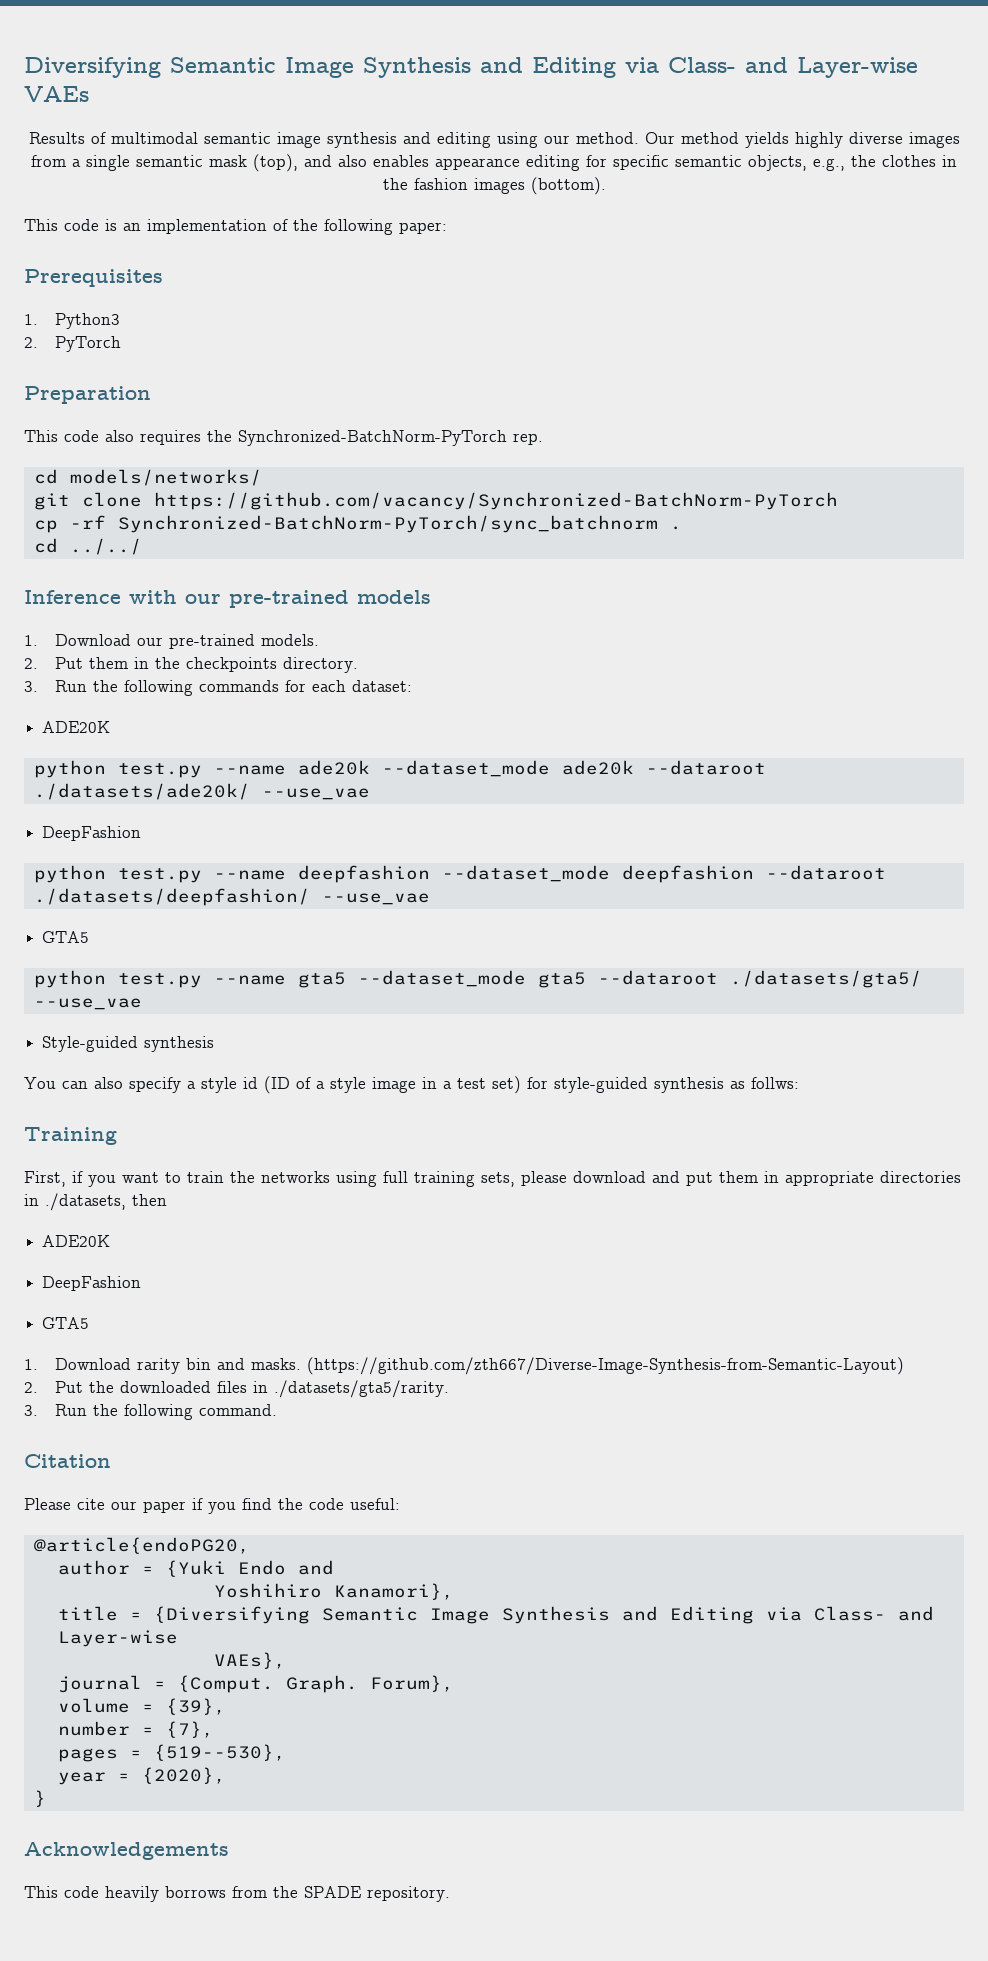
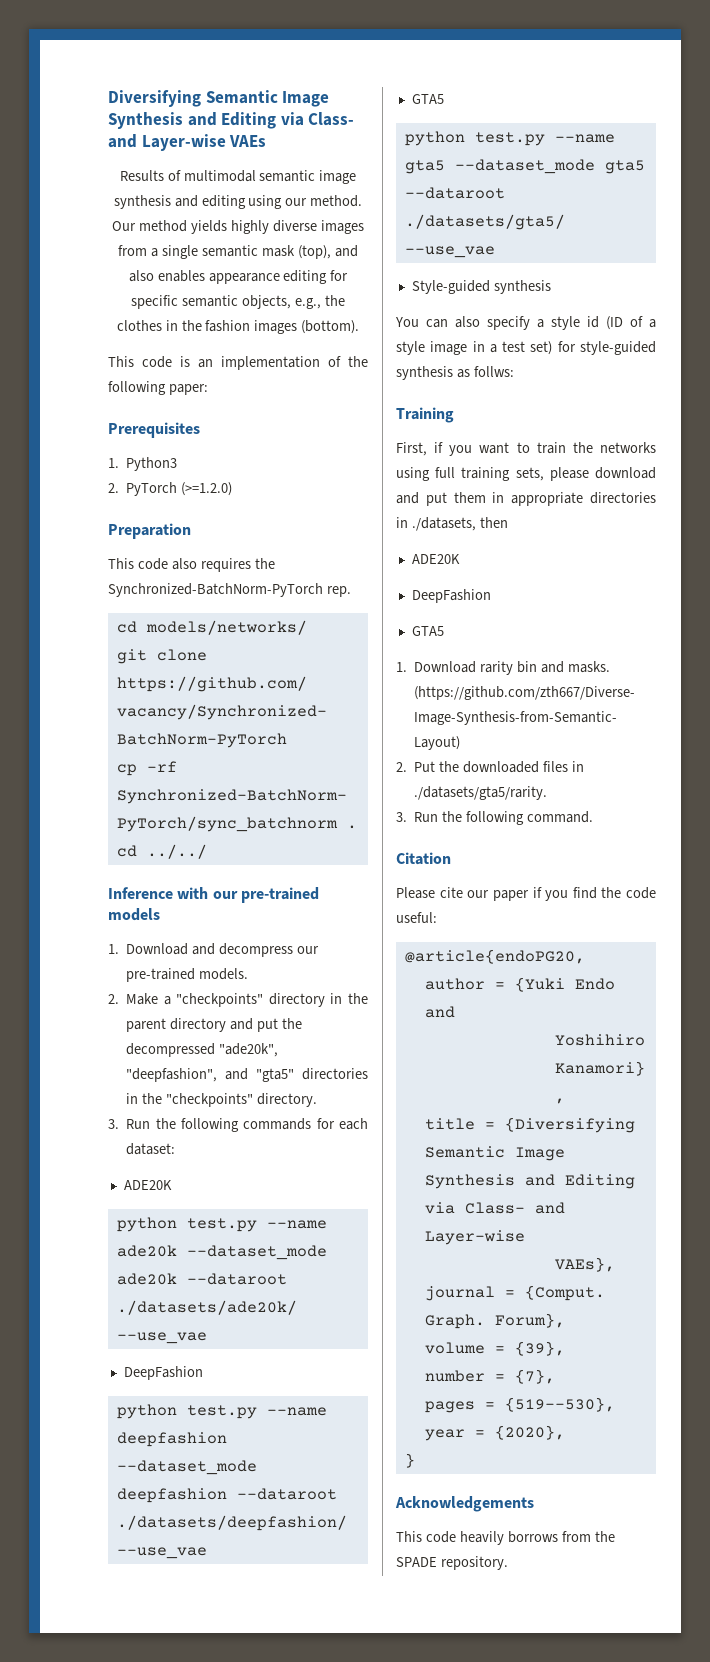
- 2. PyTorch
+ 2. PyTorch (>=1.2.0)
- 1. Download our pre-trained models.
+ 1. Download and decompress our pre-trained models.
- 2. Put them in the checkpoints directory.
+ 2. Make a "checkpoints" directory in the parent directory and put the decompressed "ade20k", "deepfashion", and "gta5" directories in the "checkpoints" directory.

